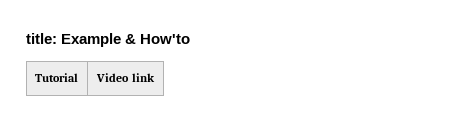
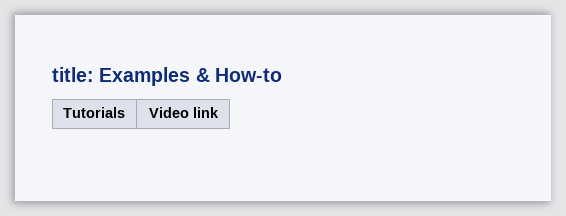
- title: Example & How'to
- Tutorial | Video link
+ title: Examples & How-to
+ Tutorials | Video link

